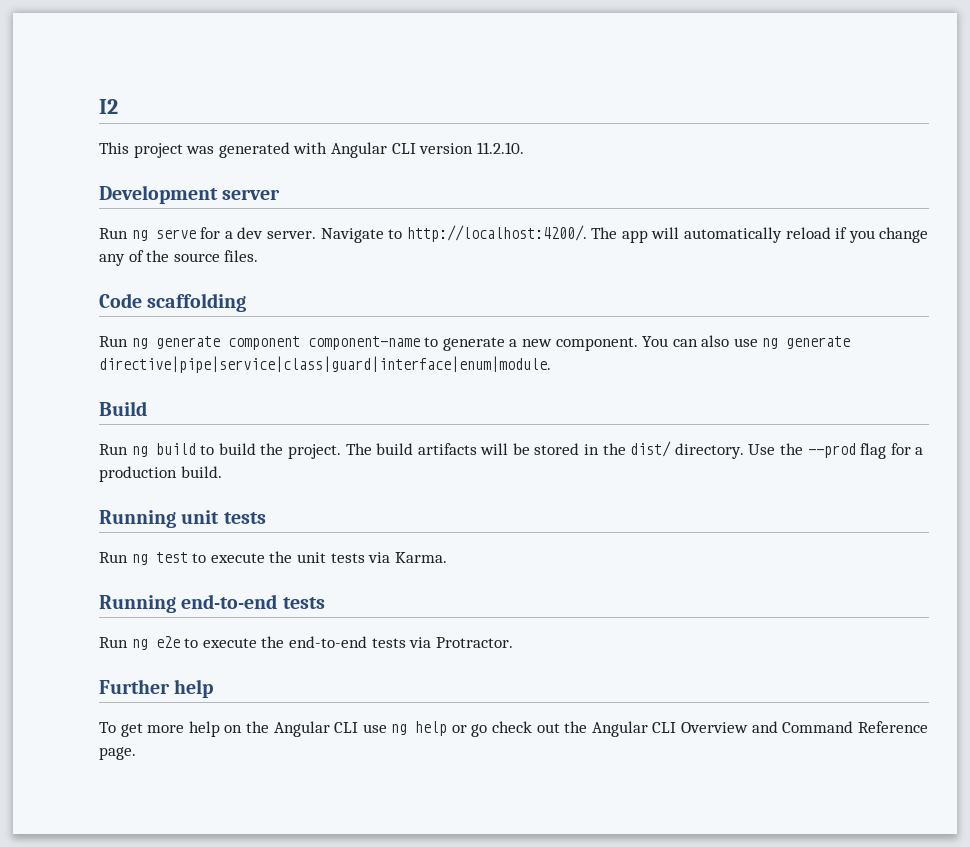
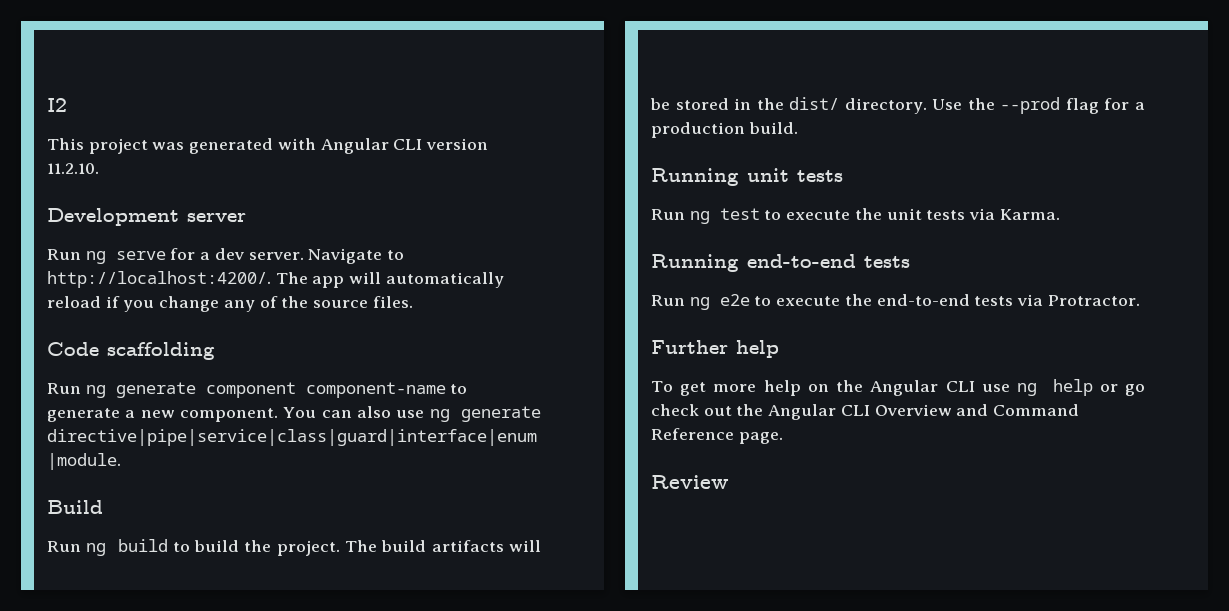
+ Review

